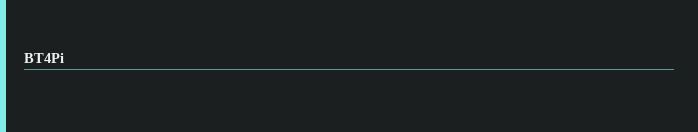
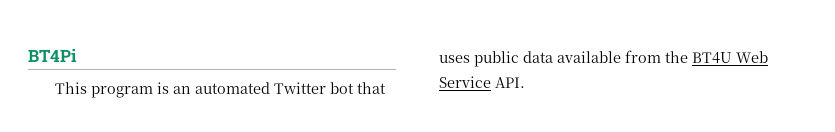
+ This program is an automated Twitter bot that uses public data available from the BT4U Web Service API.

